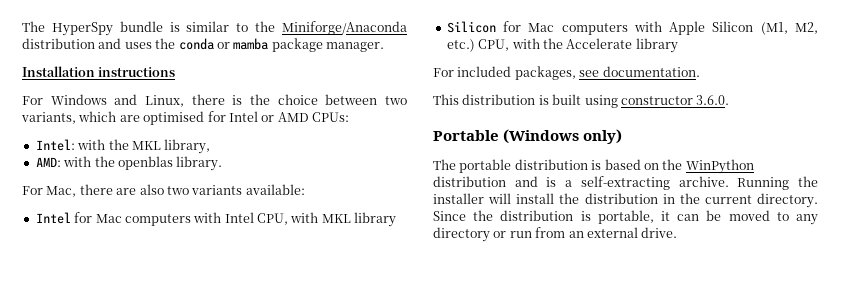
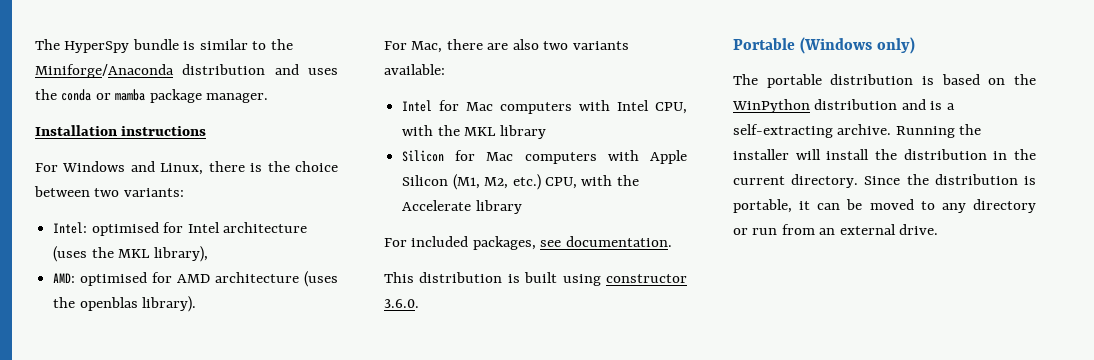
- For Windows and Linux, there is the choice between two variants, which are optimised for Intel or AMD CPUs:
- Intel: with the MKL library,
+ For Windows and Linux, there is the choice between two variants:
+ Intel: optimised for Intel architecture (uses the MKL library),
- AMD: with the openblas library.
+ AMD: optimised for AMD architecture (uses the openblas library).
- Intel for Mac computers with Intel CPU, with MKL library
+ Intel for Mac computers with Intel CPU, with the MKL library

